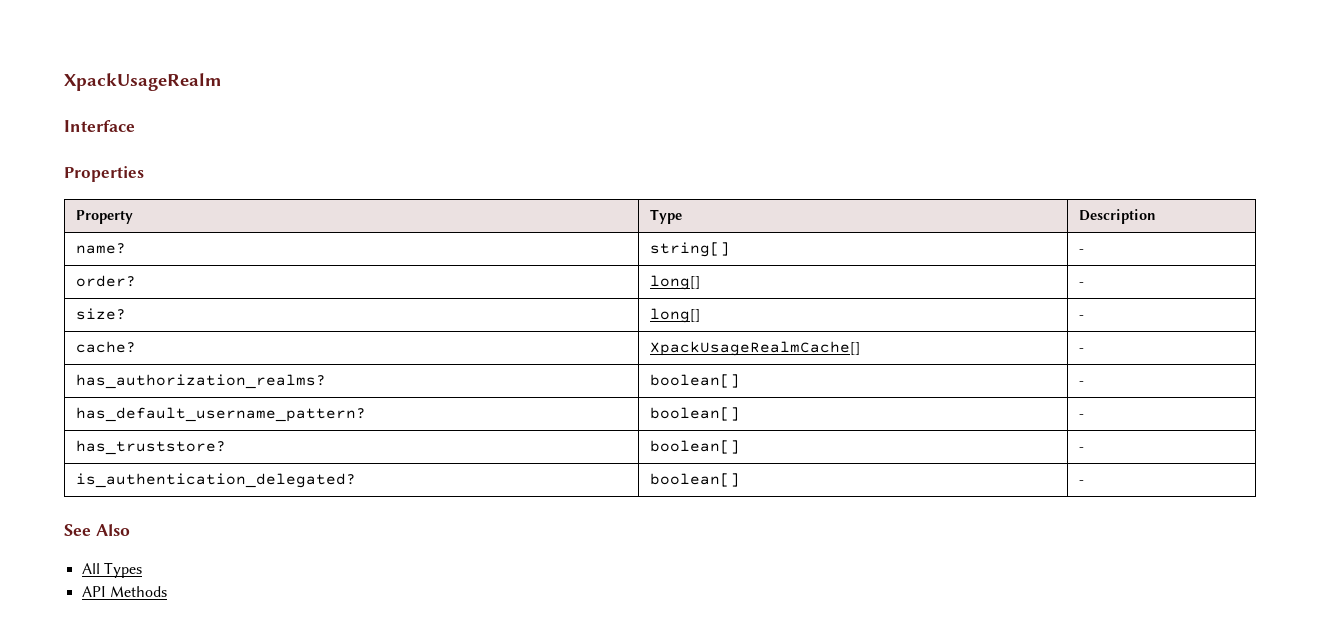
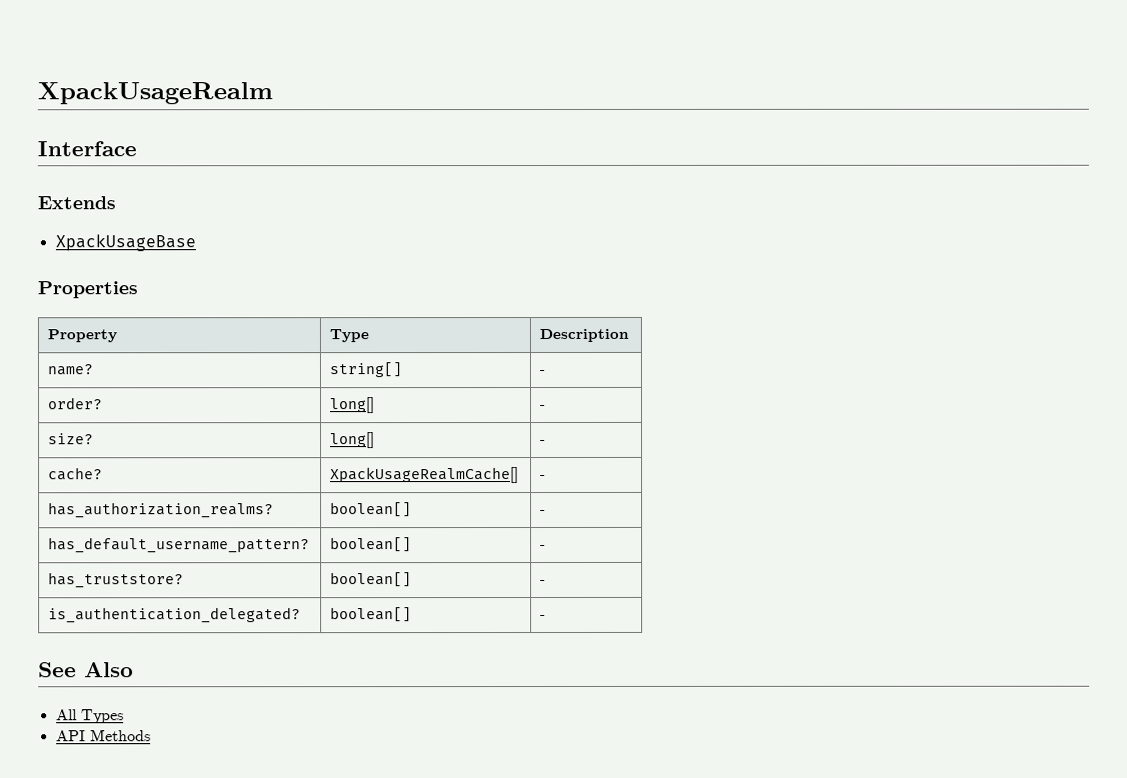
+ Extends
+ XpackUsageBase

